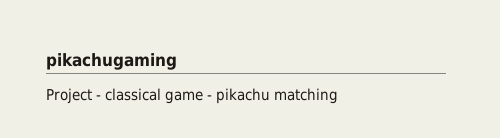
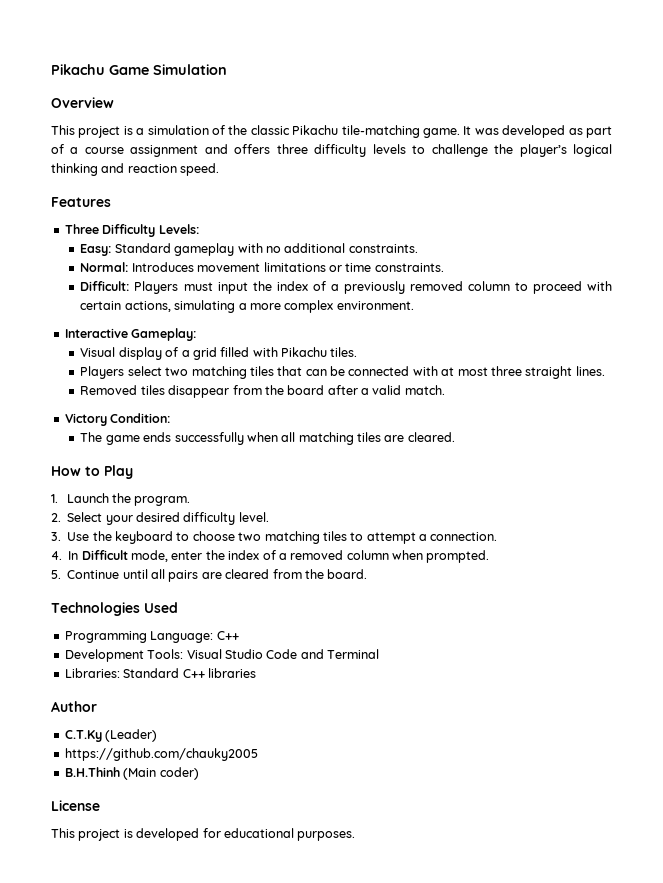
- pikachugaming
- Project - classical game - pikachu matching
+ Pikachu Game Simulation
+ Overview
+ This project is a simulation of the classic Pikachu tile-matching game. It was developed as part of a course assignment and offers three difficulty levels to challenge the player’s logical thinking and reaction speed.
+ Features
+ Three Difficulty Levels:
+ Easy: Standard gameplay with no additional constraints.
+ Normal: Introduces movement limitations or time constraints.
+ Difficult: Players must input the index of a previously removed column to proceed with certain actions, simulating a more complex environment.
+ Interactive Gameplay:
+ Visual display of a grid filled with Pikachu tiles.
+ Players select two matching tiles that can be connected with at most three straight lines.
+ Removed tiles disappear from the board after a valid match.
+ Victory Condition:
+ The game ends successfully when all matching tiles are cleared.
+ How to Play
+ 1. Launch the program.
+ 2. Select your desired difficulty level.
+ 3. Use the keyboard to choose two matching tiles to attempt a connection.
+ 4. In Difficult mode, enter the index of a removed column when prompted.
+ 5. Continue until all pairs are cleared from the board.
+ Technologies Used
+ Programming Language: C++
+ Development Tools: Visual Studio Code and Terminal
+ Libraries: Standard C++ libraries
+ Author
+ C.T.Ky (Leader)
+ https://github.com/chauky2005
+ B.H.Thinh (Main coder)
+ License
+ This project is developed for educational purposes.

